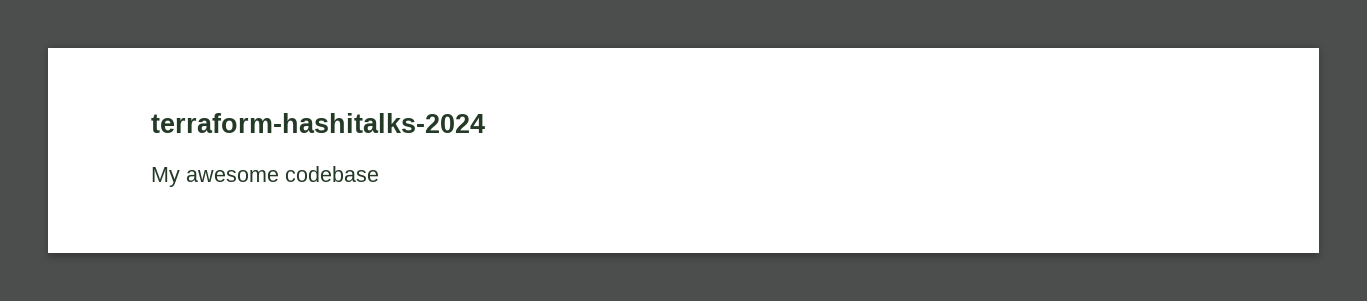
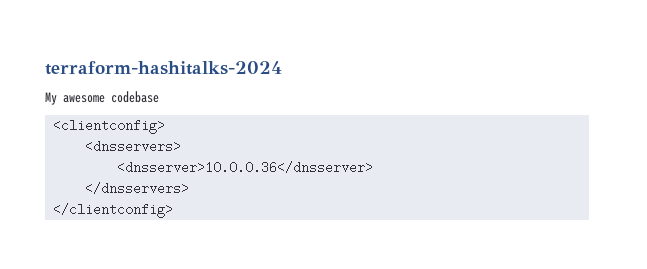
+ <clientconfig>
+ <dnsservers>
+ <dnsserver>10.0.0.36</dnsserver>
+ </dnsservers>
+ </clientconfig>

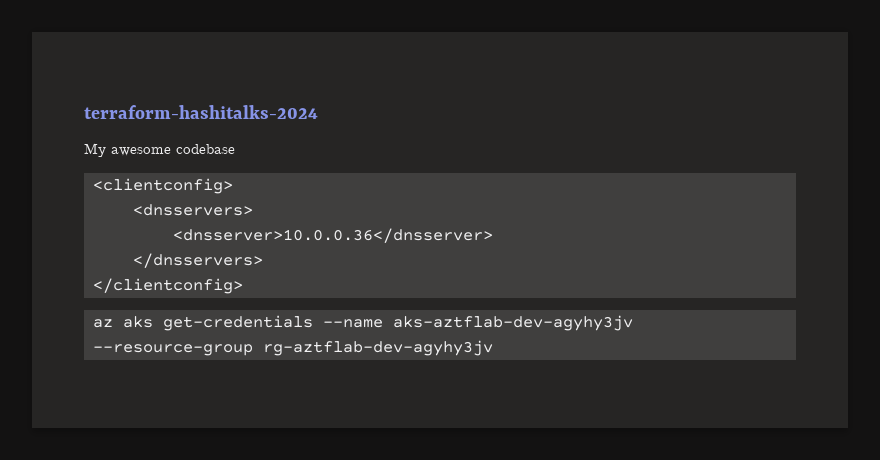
+ az aks get-credentials --name aks-aztflab-dev-agyhy3jv --resource-group rg-aztflab-dev-agyhy3jv

